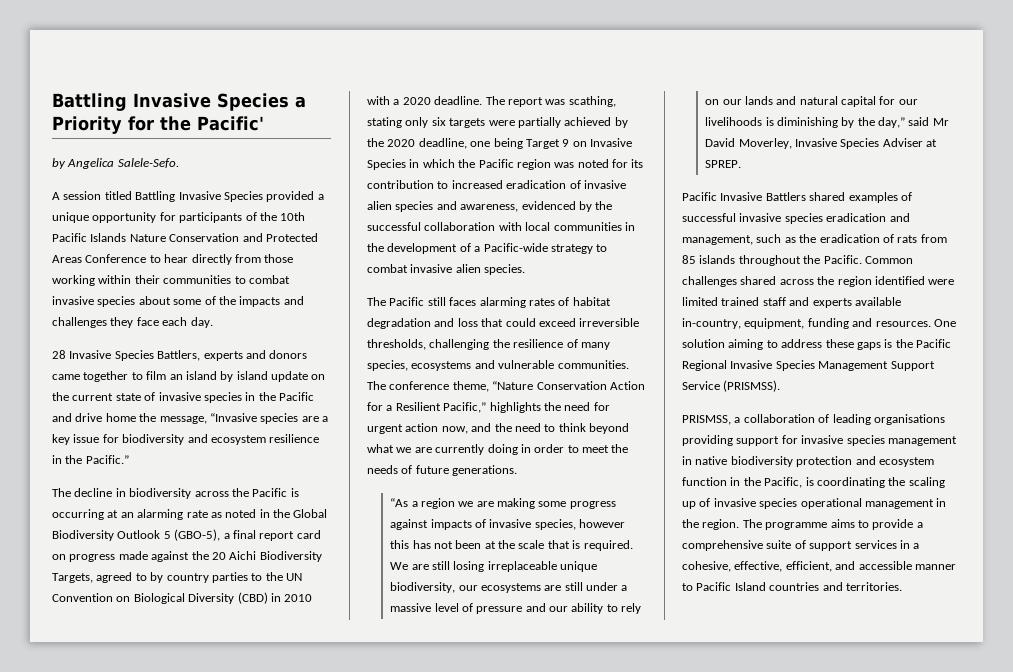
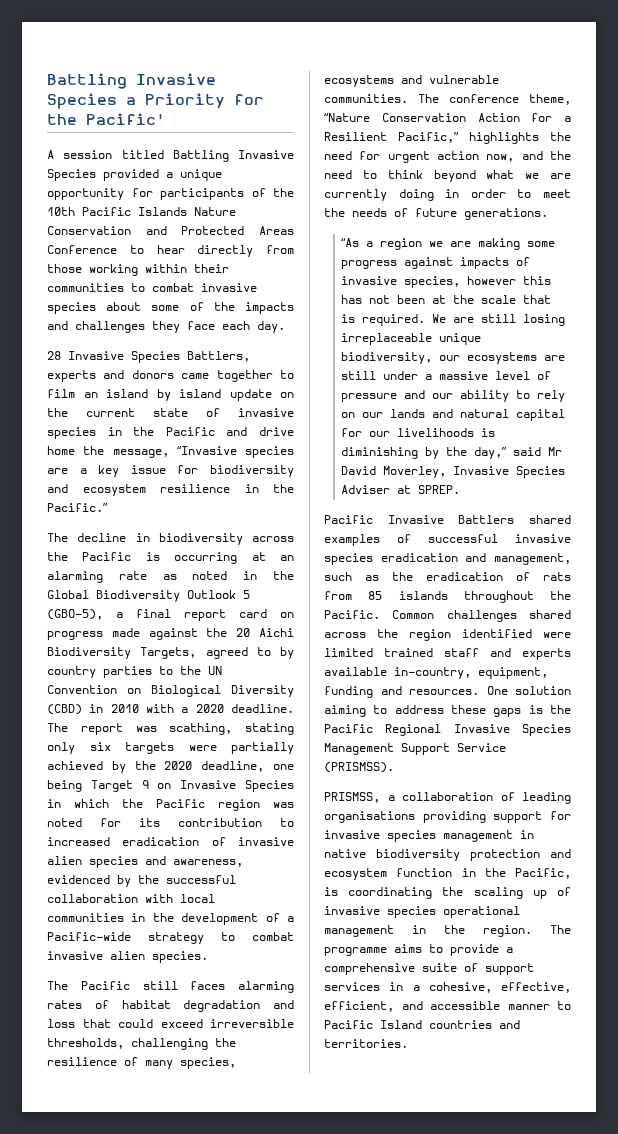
- by Angelica Salele-Sefo.

